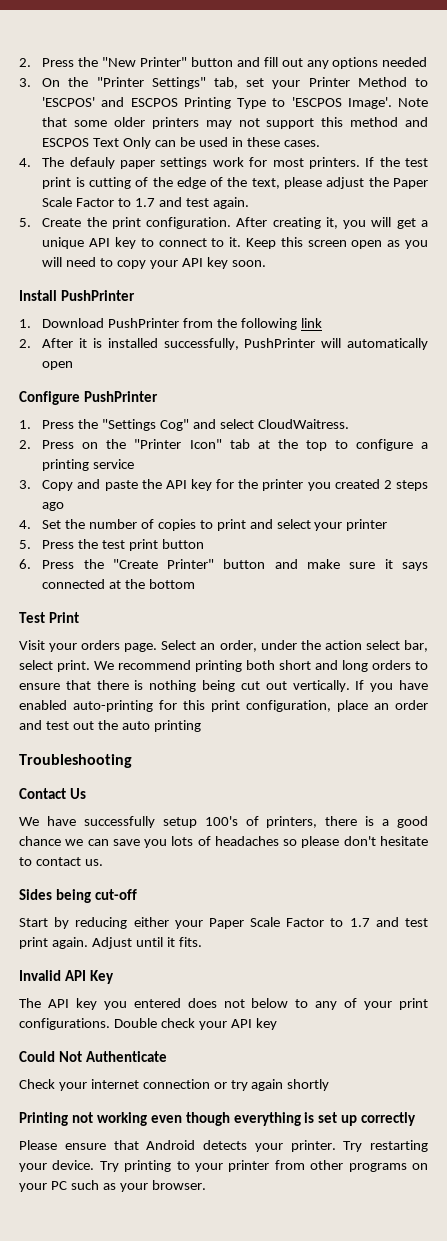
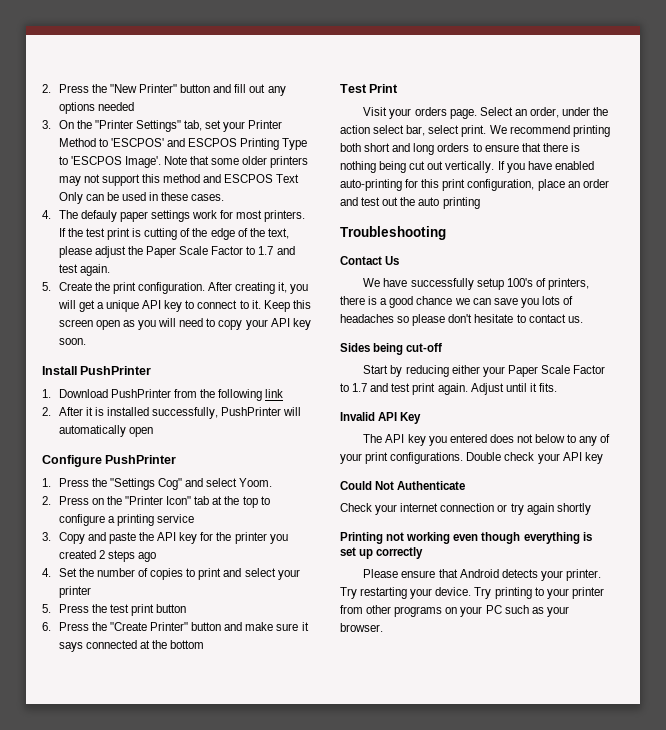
- 1. Press the "Settings Cog" and select CloudWaitress.
+ 1. Press the "Settings Cog" and select Yoom.

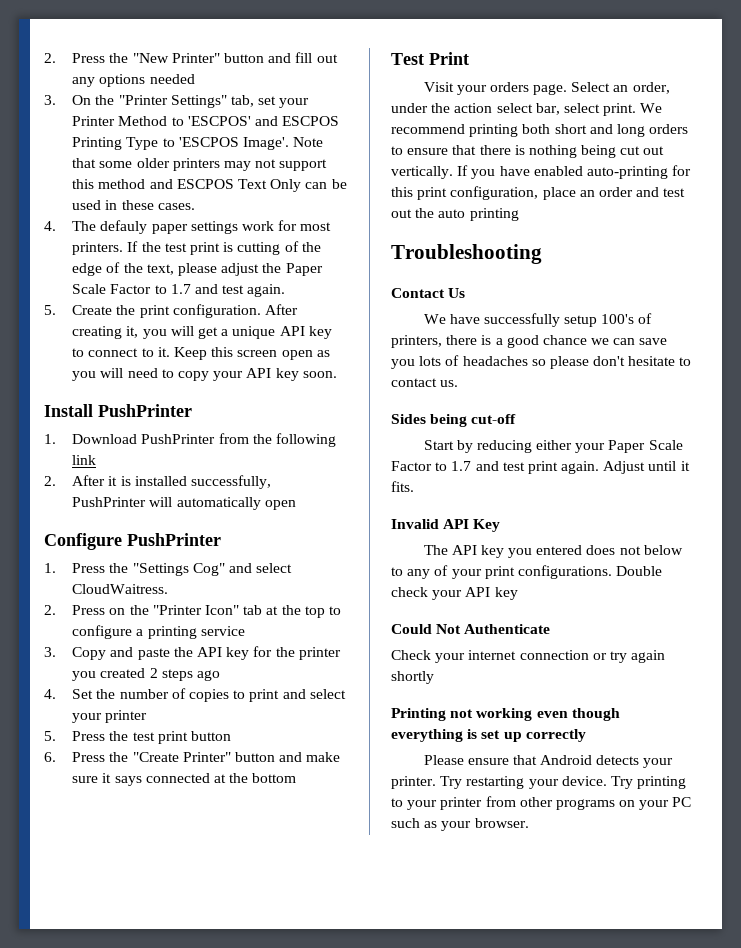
- 1. Press the "Settings Cog" and select Yoom.
+ 1. Press the "Settings Cog" and select CloudWaitress.

